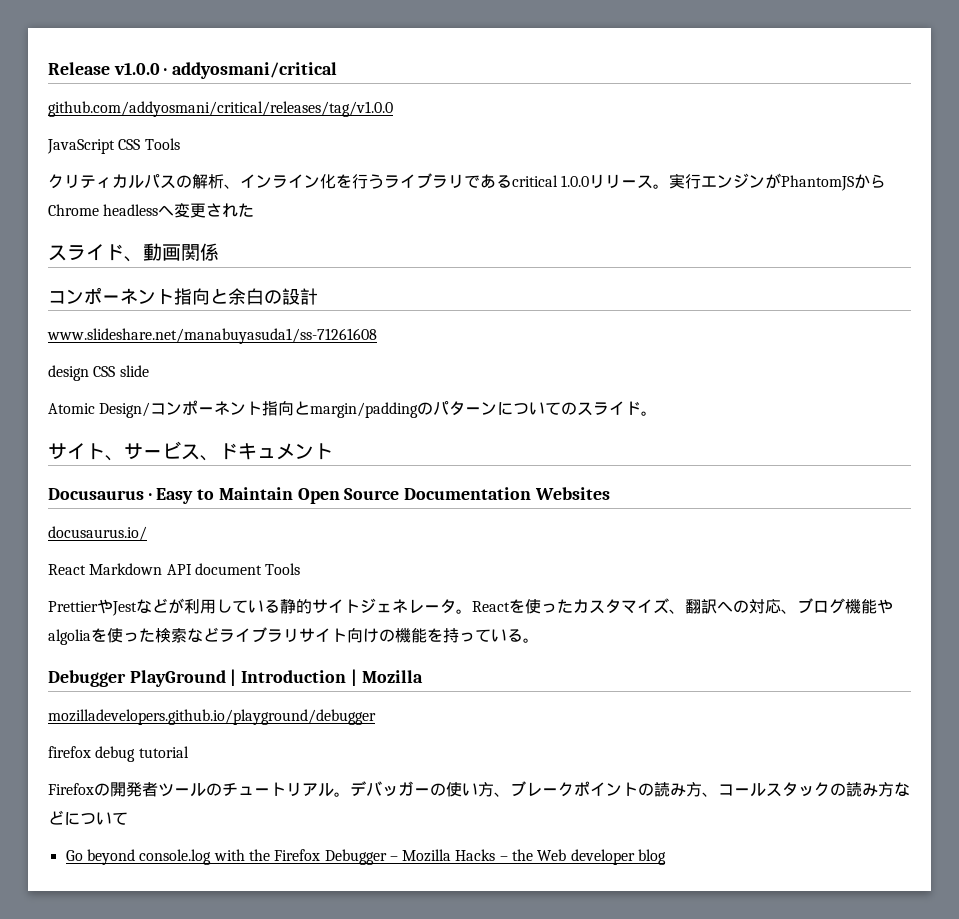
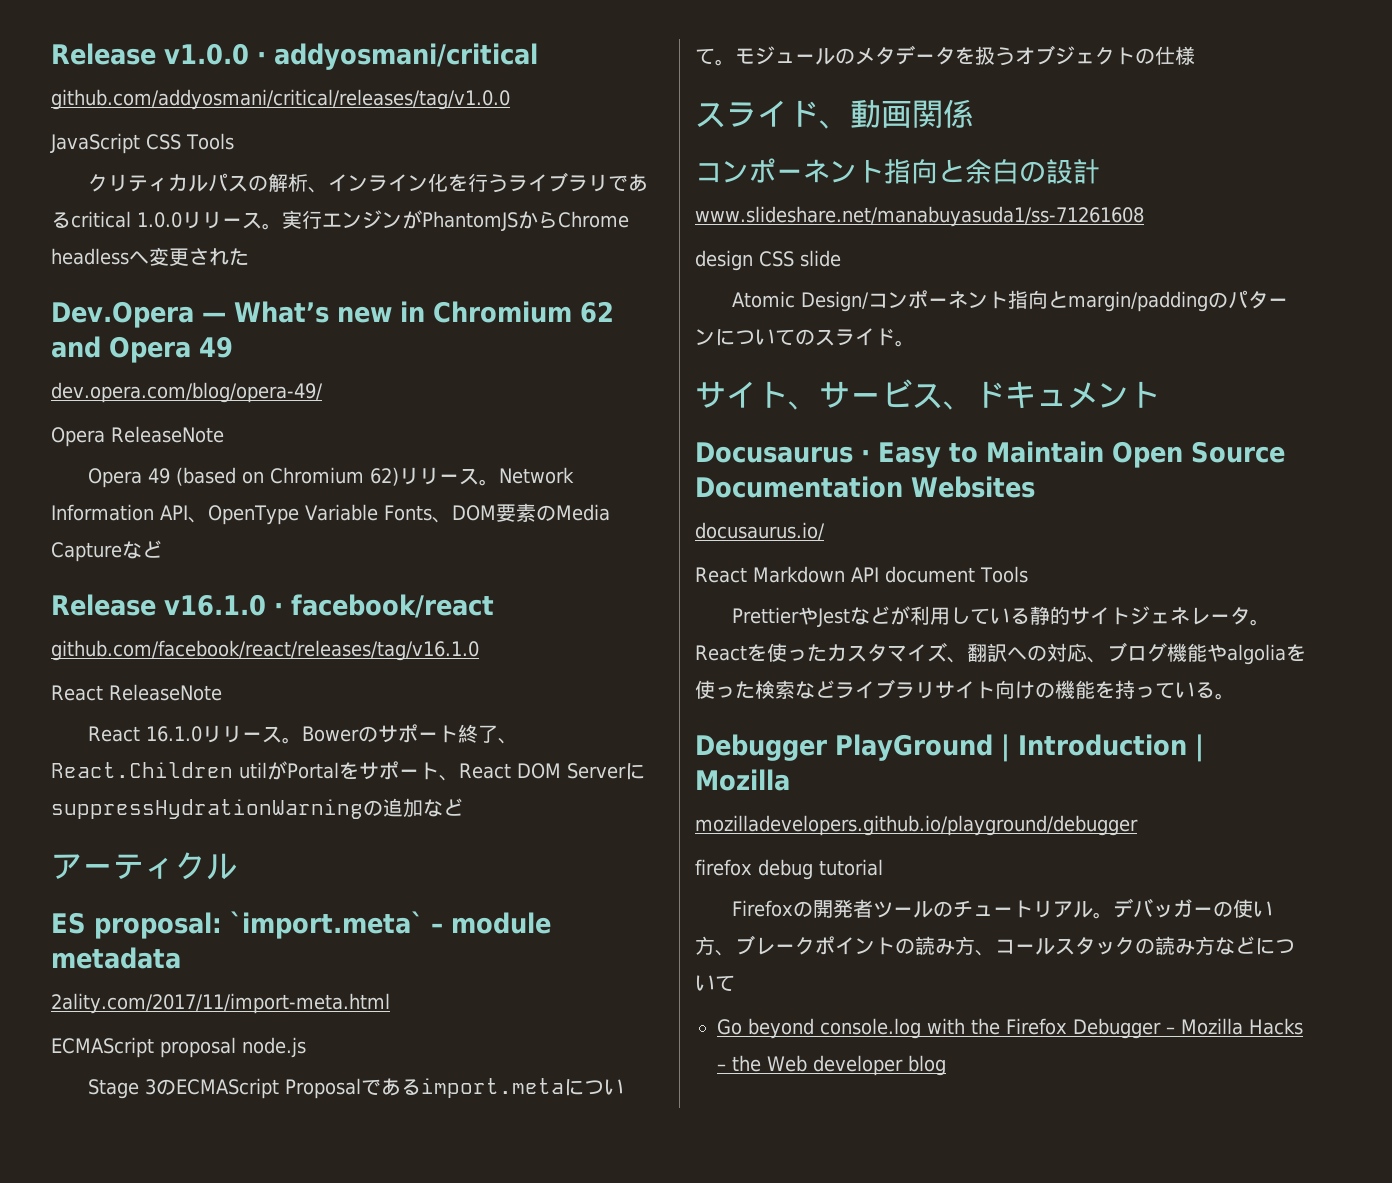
+ Dev.Opera — What’s new in Chromium 62 and Opera 49
+ dev.opera.com/blog/opera-49/
+ Opera ReleaseNote
+ Opera 49 (based on Chromium 62)リリース。Network Information API、OpenType Variable Fonts、DOM要素のMedia Captureなど
+ Release v16.1.0 · facebook/react
+ github.com/facebook/react/releases/tag/v16.1.0
+ React ReleaseNote
+ React 16.1.0リリース。Bowerのサポート終了、React.Children utilがPortalをサポート、React DOM ServerにsuppressHydrationWarningの追加など
+ アーティクル
+ ES proposal: `import.meta` – module metadata
+ 2ality.com/2017/11/import-meta.html
+ ECMAScript proposal node.js
+ Stage 3のECMAScript Proposalであるimport.metaについて。モジュールのメタデータを扱うオブジェクトの仕様

